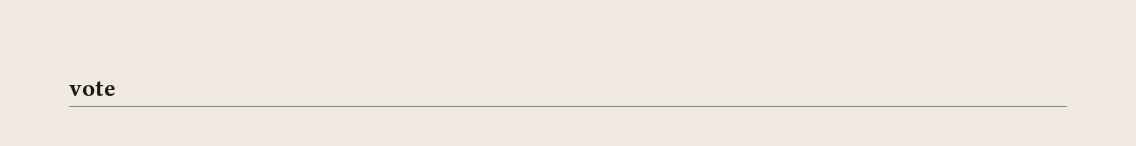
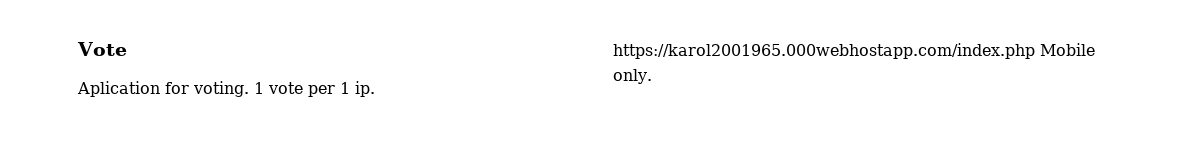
- vote
+ Vote
+ Aplication for voting. 1 vote per 1 ip. https://karol2001965.000webhostapp.com/index.php Mobile only.

